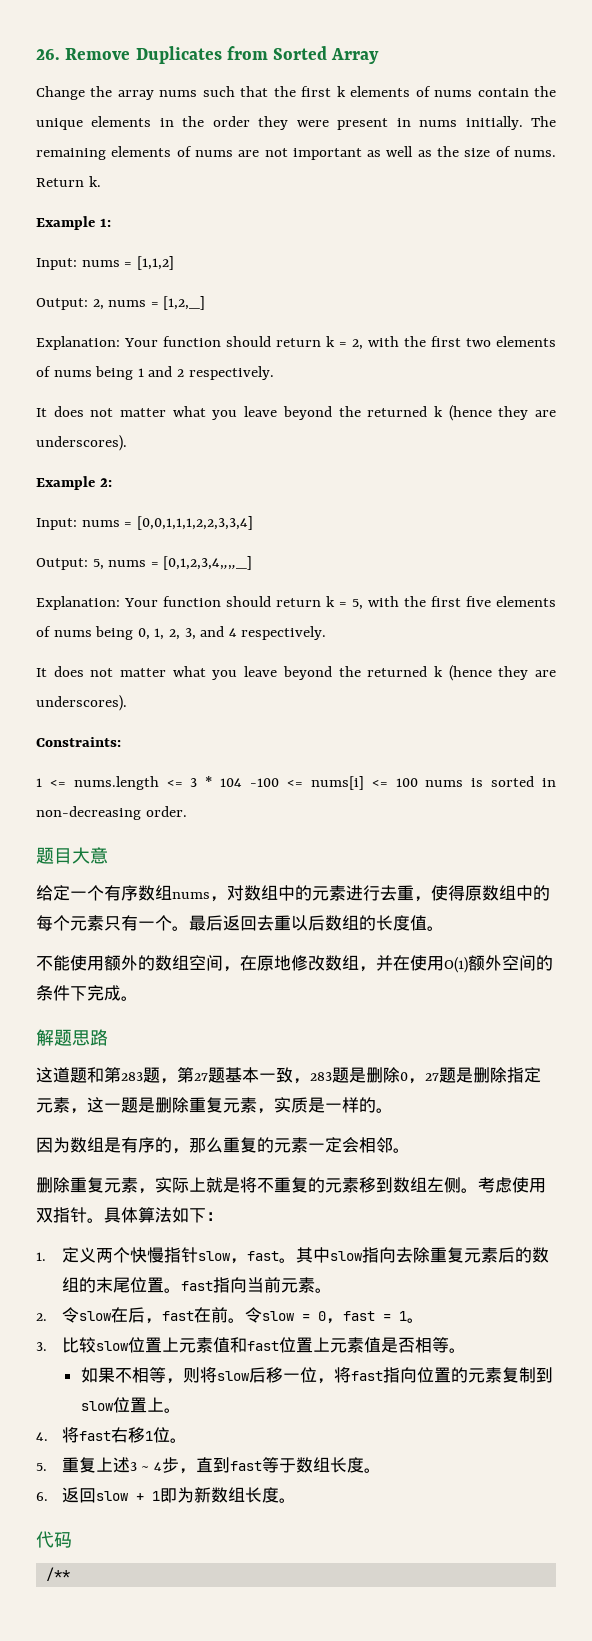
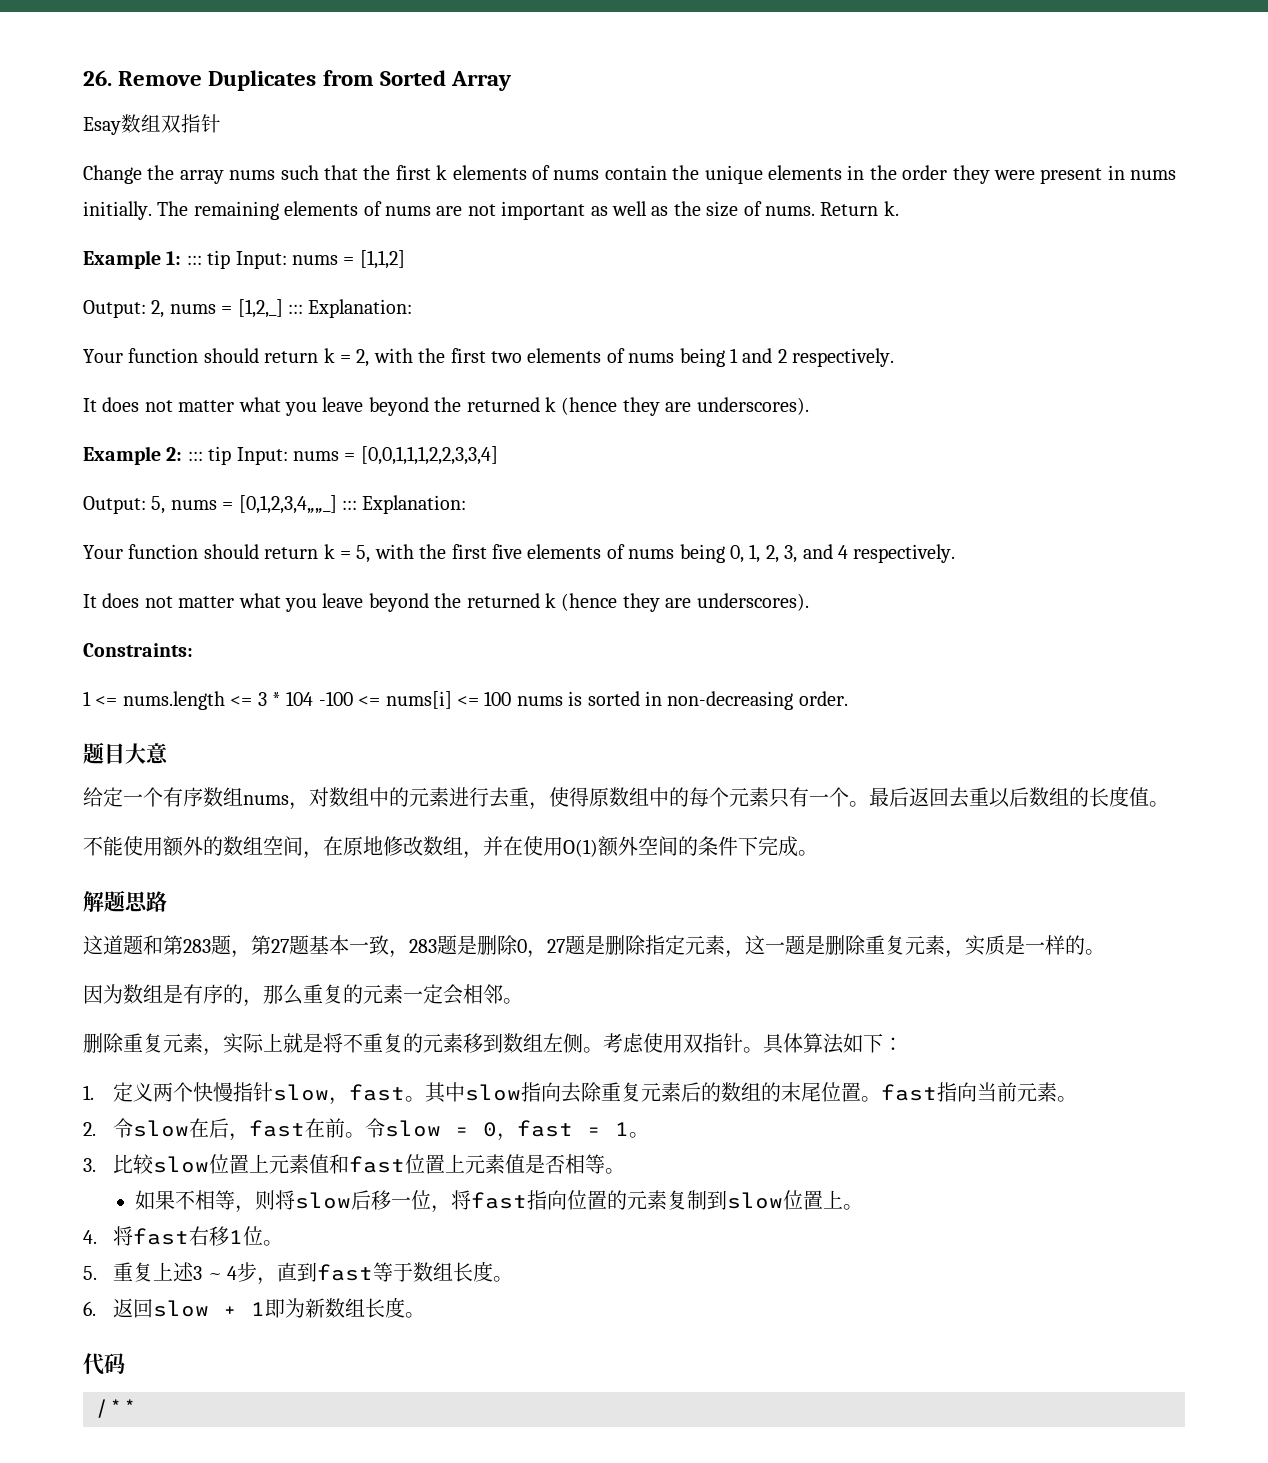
+ Esay数组双指针
- Example 1:
- Input: nums = [1,1,2]
+ Example 1: ::: tip Input: nums = [1,1,2]
- Output: 2, nums = [1,2,_]
- Explanation: Your function should return k = 2, with the first two elements of nums being 1 and 2 respectively.
+ Output: 2, nums = [1,2,_] ::: Explanation:
+ Your function should return k = 2, with the first two elements of nums being 1 and 2 respectively.
- Example 2:
- Input: nums = [0,0,1,1,1,2,2,3,3,4]
+ Example 2: ::: tip Input: nums = [0,0,1,1,1,2,2,3,3,4]
- Output: 5, nums = [0,1,2,3,4,,,,_]
- Explanation: Your function should return k = 5, with the first five elements of nums being 0, 1, 2, 3, and 4 respectively.
+ Output: 5, nums = [0,1,2,3,4,,,,_] ::: Explanation:
+ Your function should return k = 5, with the first five elements of nums being 0, 1, 2, 3, and 4 respectively.

